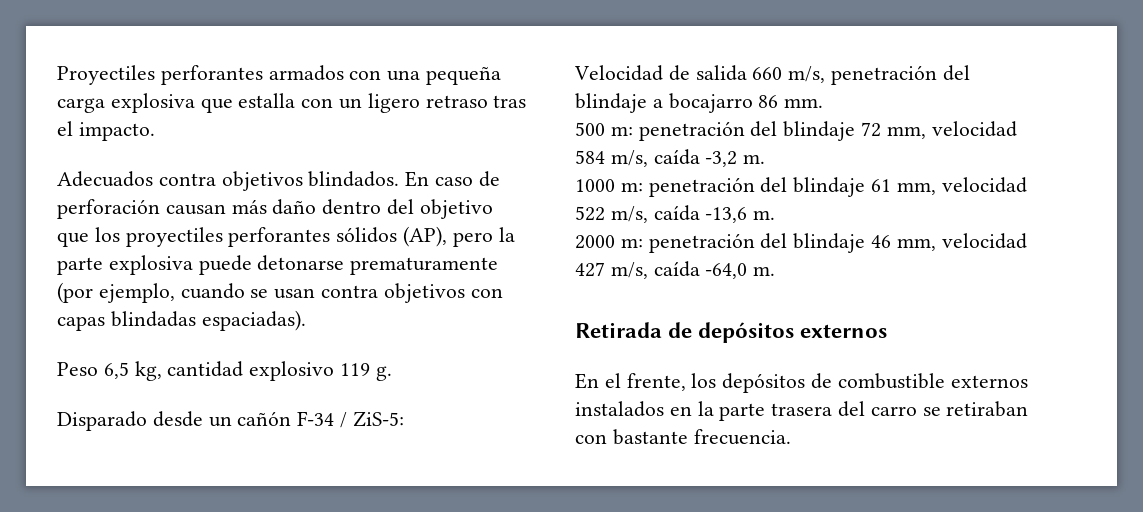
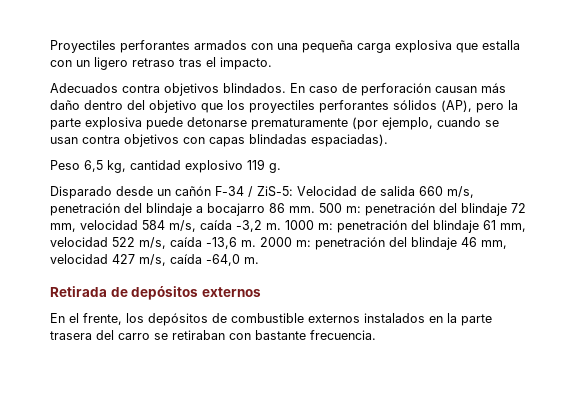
- Disparado desde un cañón F-34 / ZiS-5:
- Velocidad de salida 660 m/s, penetración del blindaje a bocajarro 86 mm.
- 500 m: penetración del blindaje 72 mm, velocidad 584 m/s, caída -3,2 m.
- 1000 m: penetración del blindaje 61 mm, velocidad 522 m/s, caída -13,6 m.
- 2000 m: penetración del blindaje 46 mm, velocidad 427 m/s, caída -64,0 m.
+ Disparado desde un cañón F-34 / ZiS-5: Velocidad de salida 660 m/s, penetración del blindaje a bocajarro 86 mm. 500 m: penetración del blindaje 72 mm, velocidad 584 m/s, caída -3,2 m. 1000 m: penetración del blindaje 61 mm, velocidad 522 m/s, caída -13,6 m. 2000 m: penetración del blindaje 46 mm, velocidad 427 m/s, caída -64,0 m.

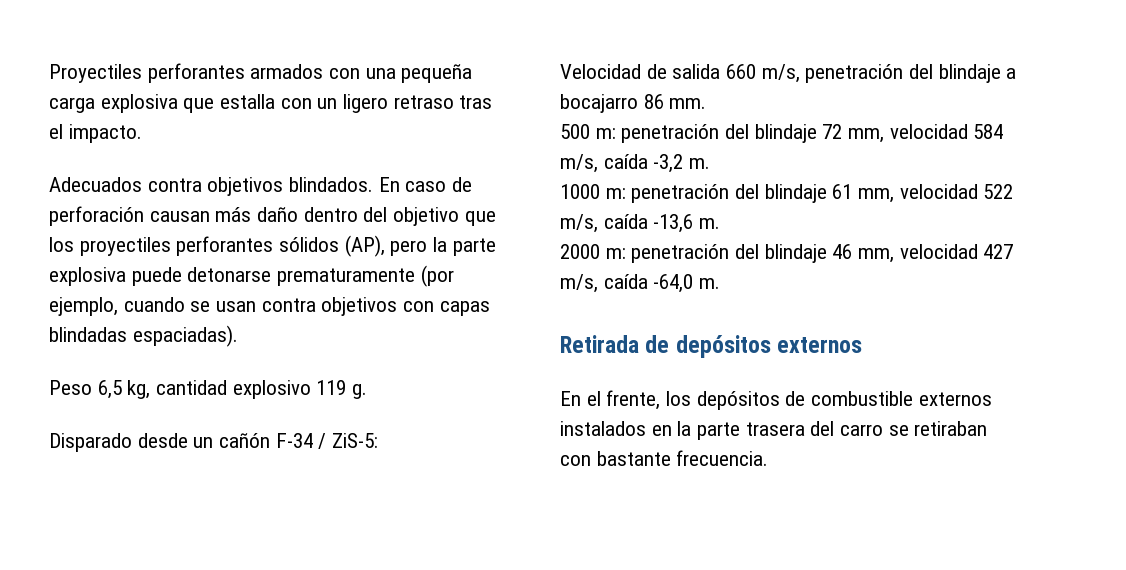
- Disparado desde un cañón F-34 / ZiS-5: Velocidad de salida 660 m/s, penetración del blindaje a bocajarro 86 mm. 500 m: penetración del blindaje 72 mm, velocidad 584 m/s, caída -3,2 m. 1000 m: penetración del blindaje 61 mm, velocidad 522 m/s, caída -13,6 m. 2000 m: penetración del blindaje 46 mm, velocidad 427 m/s, caída -64,0 m.
+ Disparado desde un cañón F-34 / ZiS-5:
+ Velocidad de salida 660 m/s, penetración del blindaje a bocajarro 86 mm.
+ 500 m: penetración del blindaje 72 mm, velocidad 584 m/s, caída -3,2 m.
+ 1000 m: penetración del blindaje 61 mm, velocidad 522 m/s, caída -13,6 m.
+ 2000 m: penetración del blindaje 46 mm, velocidad 427 m/s, caída -64,0 m.

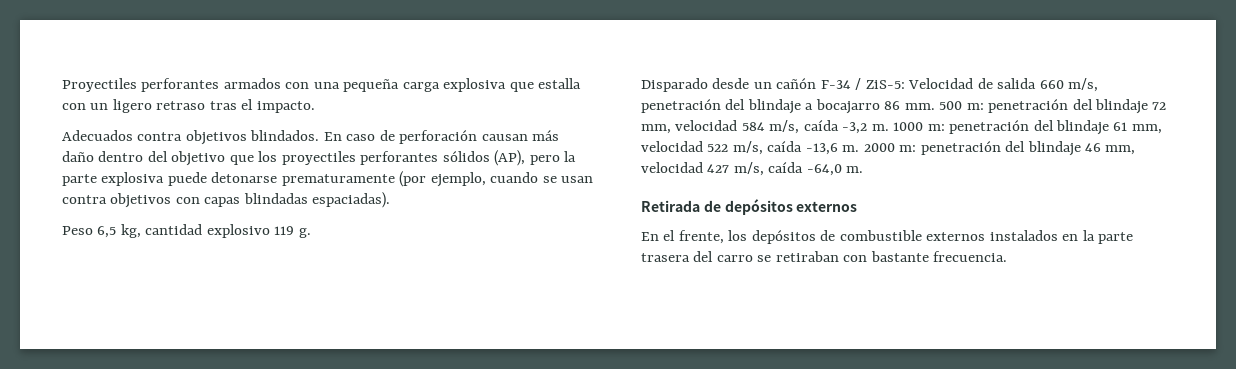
- Disparado desde un cañón F-34 / ZiS-5:
- Velocidad de salida 660 m/s, penetración del blindaje a bocajarro 86 mm.
- 500 m: penetración del blindaje 72 mm, velocidad 584 m/s, caída -3,2 m.
- 1000 m: penetración del blindaje 61 mm, velocidad 522 m/s, caída -13,6 m.
- 2000 m: penetración del blindaje 46 mm, velocidad 427 m/s, caída -64,0 m.
+ Disparado desde un cañón F-34 / ZiS-5: Velocidad de salida 660 m/s, penetración del blindaje a bocajarro 86 mm. 500 m: penetración del blindaje 72 mm, velocidad 584 m/s, caída -3,2 m. 1000 m: penetración del blindaje 61 mm, velocidad 522 m/s, caída -13,6 m. 2000 m: penetración del blindaje 46 mm, velocidad 427 m/s, caída -64,0 m.

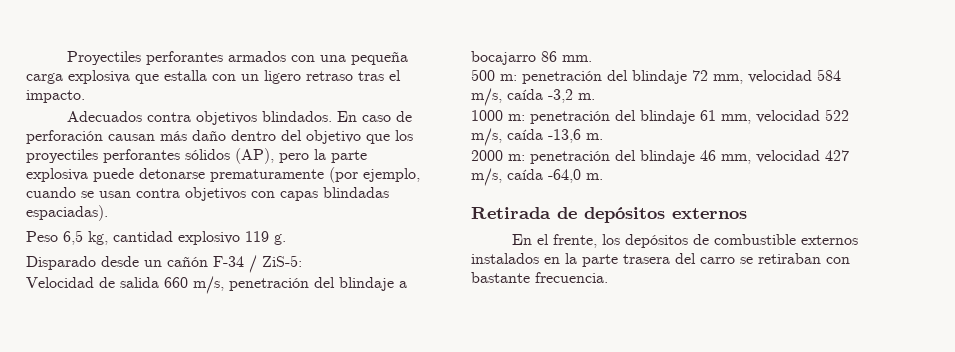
- Disparado desde un cañón F-34 / ZiS-5: Velocidad de salida 660 m/s, penetración del blindaje a bocajarro 86 mm. 500 m: penetración del blindaje 72 mm, velocidad 584 m/s, caída -3,2 m. 1000 m: penetración del blindaje 61 mm, velocidad 522 m/s, caída -13,6 m. 2000 m: penetración del blindaje 46 mm, velocidad 427 m/s, caída -64,0 m.
+ Disparado desde un cañón F-34 / ZiS-5:
+ Velocidad de salida 660 m/s, penetración del blindaje a bocajarro 86 mm.
+ 500 m: penetración del blindaje 72 mm, velocidad 584 m/s, caída -3,2 m.
+ 1000 m: penetración del blindaje 61 mm, velocidad 522 m/s, caída -13,6 m.
+ 2000 m: penetración del blindaje 46 mm, velocidad 427 m/s, caída -64,0 m.

